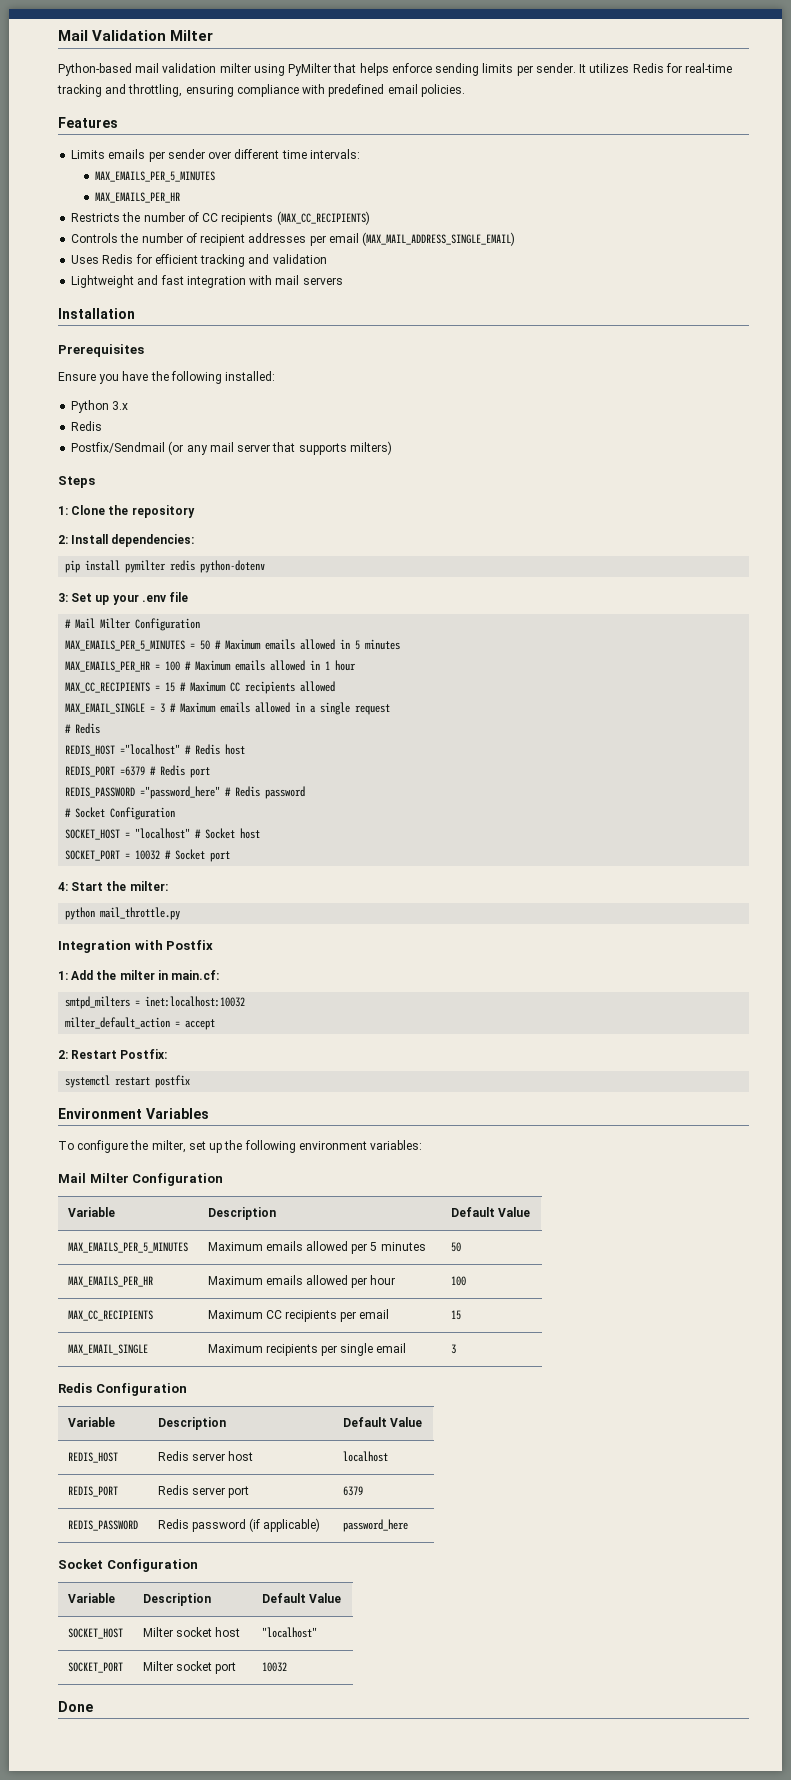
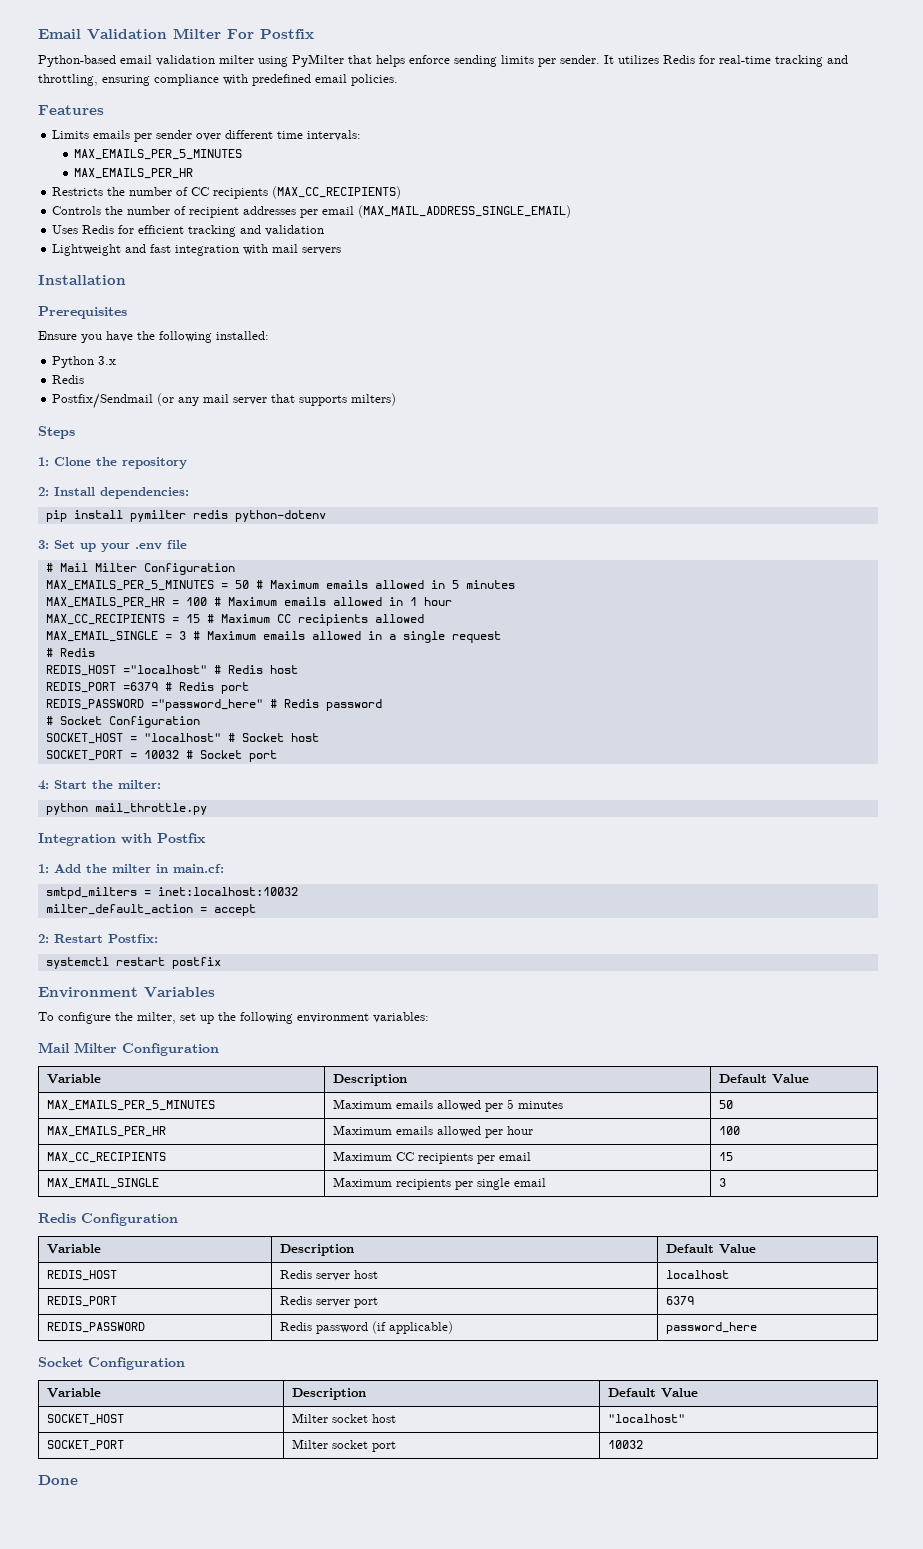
- Mail Validation Milter
+ Email Validation Milter For Postfix
- Python-based mail validation milter using PyMilter that helps enforce sending limits per sender.
+ Python-based email validation milter using PyMilter that helps enforce sending limits per sender.

